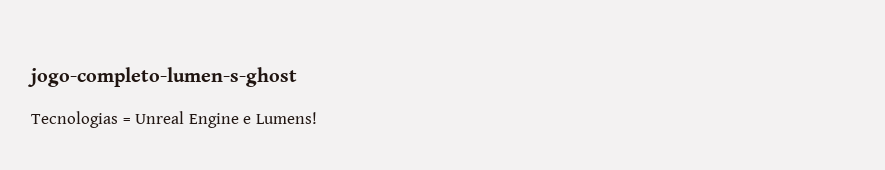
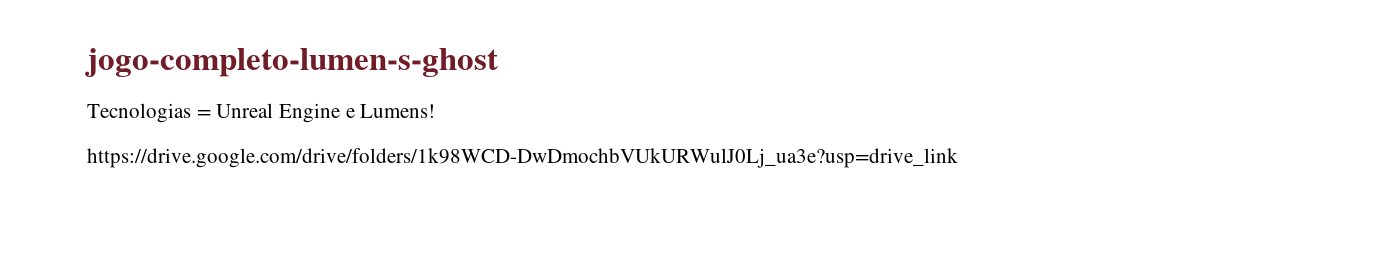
+ https://drive.google.com/drive/folders/1k98WCD-DwDmochbVUkURWulJ0Lj_ua3e?usp=drive_link

